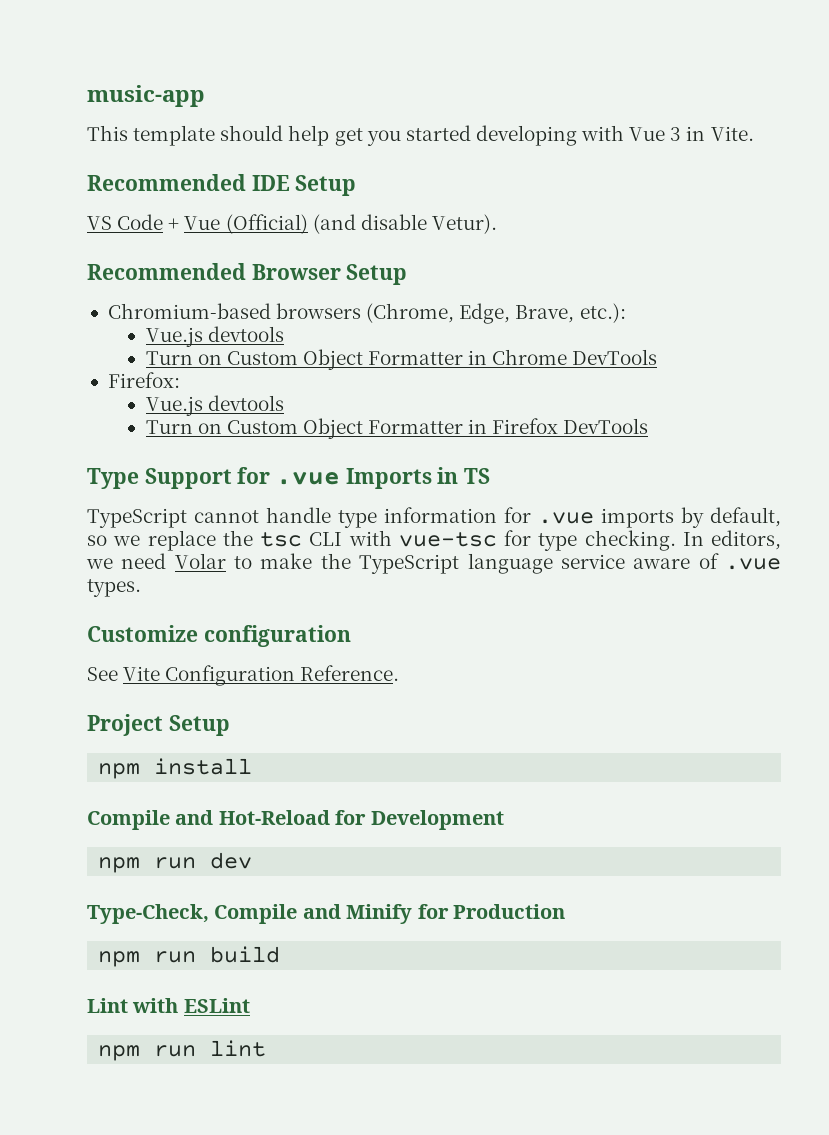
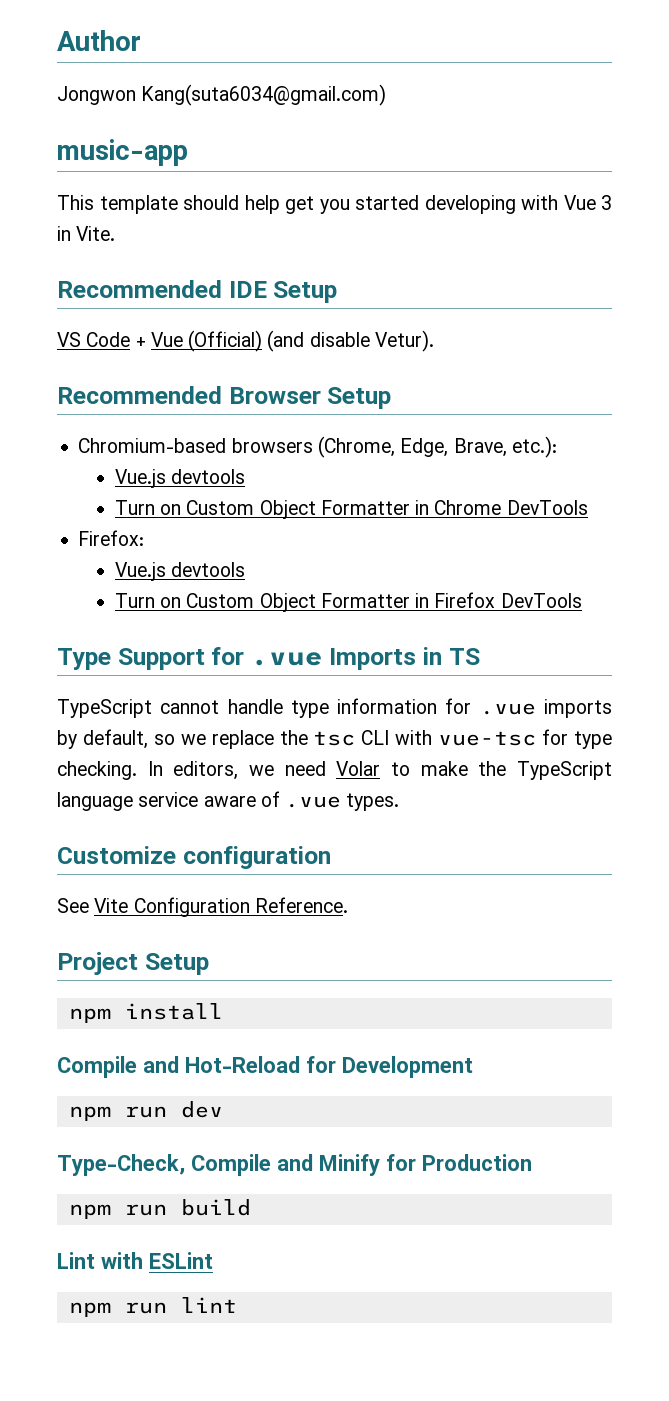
+ Author
+ Jongwon Kang(suta6034@gmail.com)

